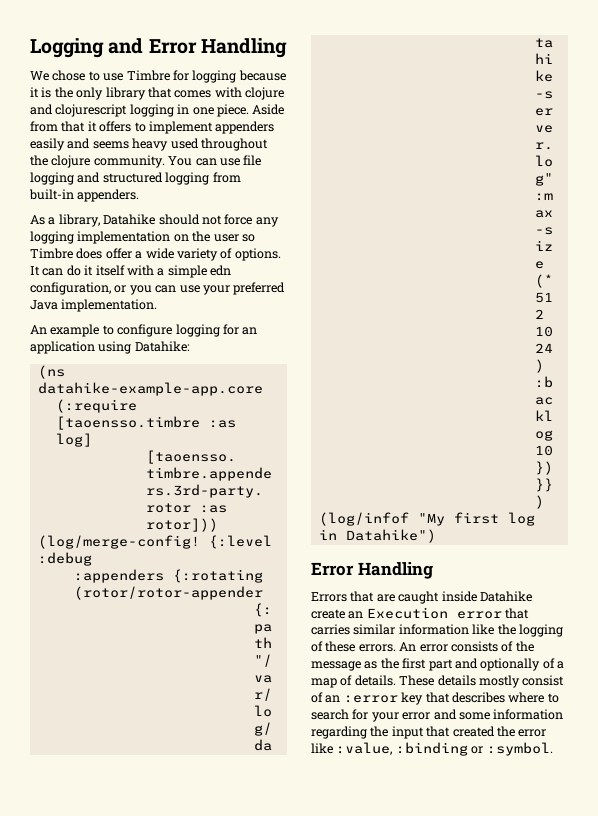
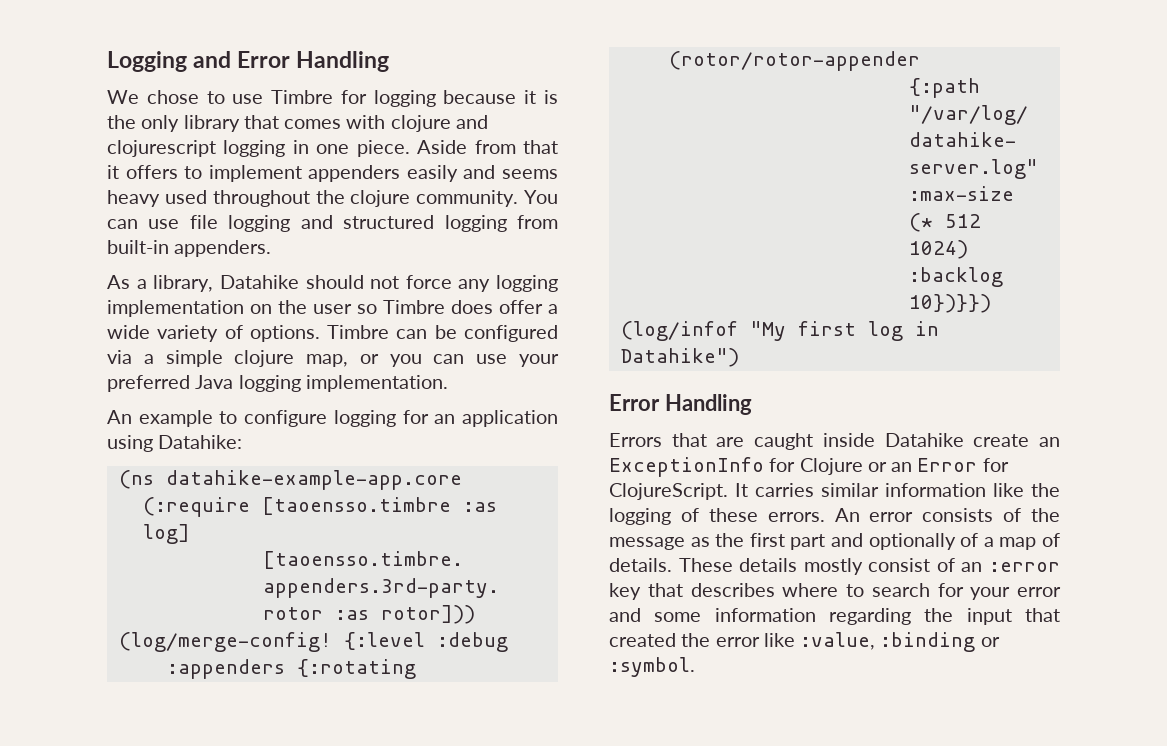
- It can do it itself with a simple edn configuration, or you can use your preferred Java implementation.
+ Timbre can be configured via a simple clojure map, or you can use your preferred Java logging implementation.
- Errors that are caught inside Datahike create an Execution error that carries similar information like the logging of these errors.
+ Errors that are caught inside Datahike create an ExceptionInfo for Clojure or an Error for ClojureScript. It carries similar information like the logging of these errors.

